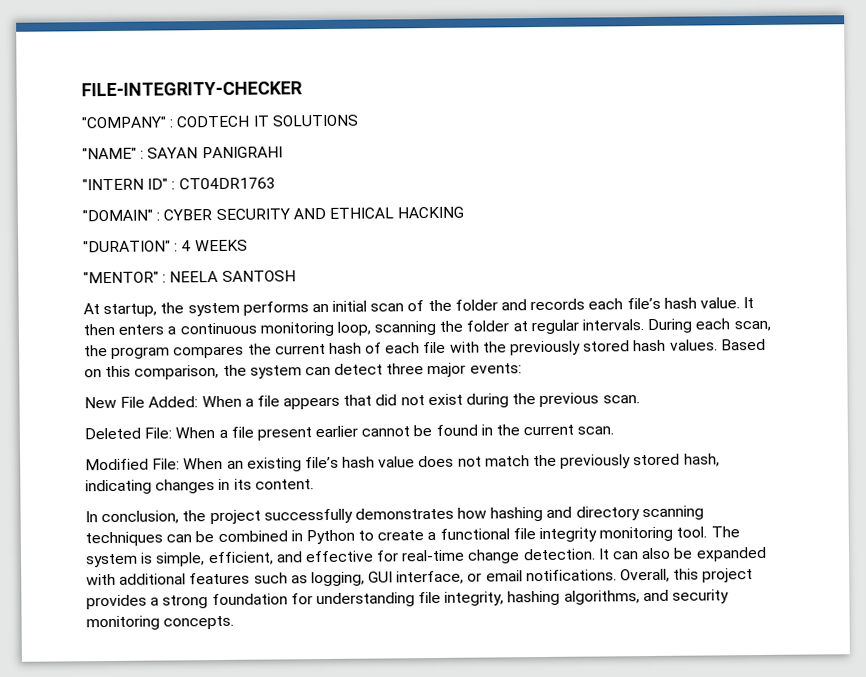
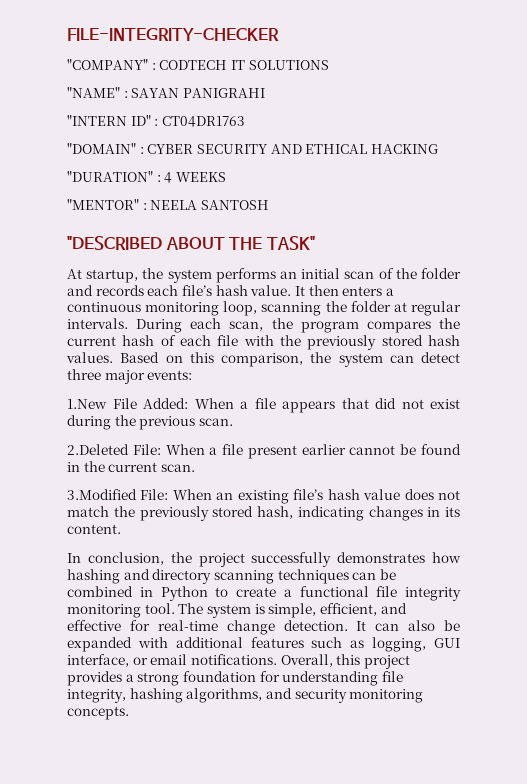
+ "DESCRIBED ABOUT THE TASK"
- New File Added: When a file appears that did not exist during the previous scan.
+ 1.New File Added: When a file appears that did not exist during the previous scan.
- Deleted File: When a file present earlier cannot be found in the current scan.
+ 2.Deleted File: When a file present earlier cannot be found in the current scan.
- Modified File: When an existing file’s hash value does not match the previously stored hash, indicating changes in its content.
+ 3.Modified File: When an existing file’s hash value does not match the previously stored hash, indicating changes in its content.

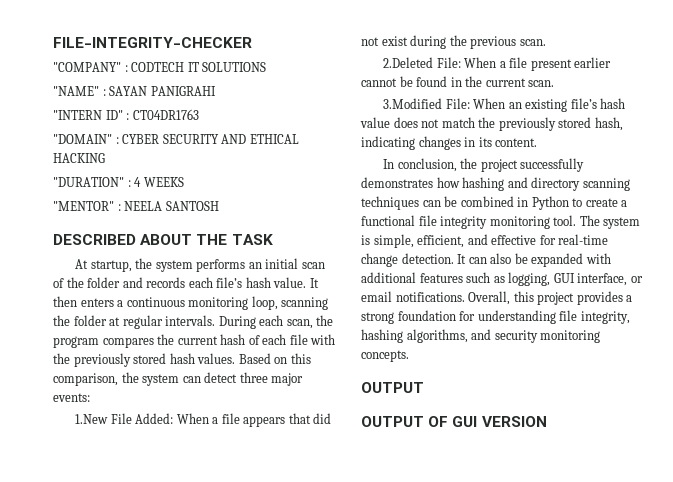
- "DESCRIBED ABOUT THE TASK"
+ DESCRIBED ABOUT THE TASK
  Overall, this project provides a strong foundation for understanding file integrity, hashing algorithms, and security monitoring concepts.
+ OUTPUT
+ OUTPUT OF GUI VERSION

